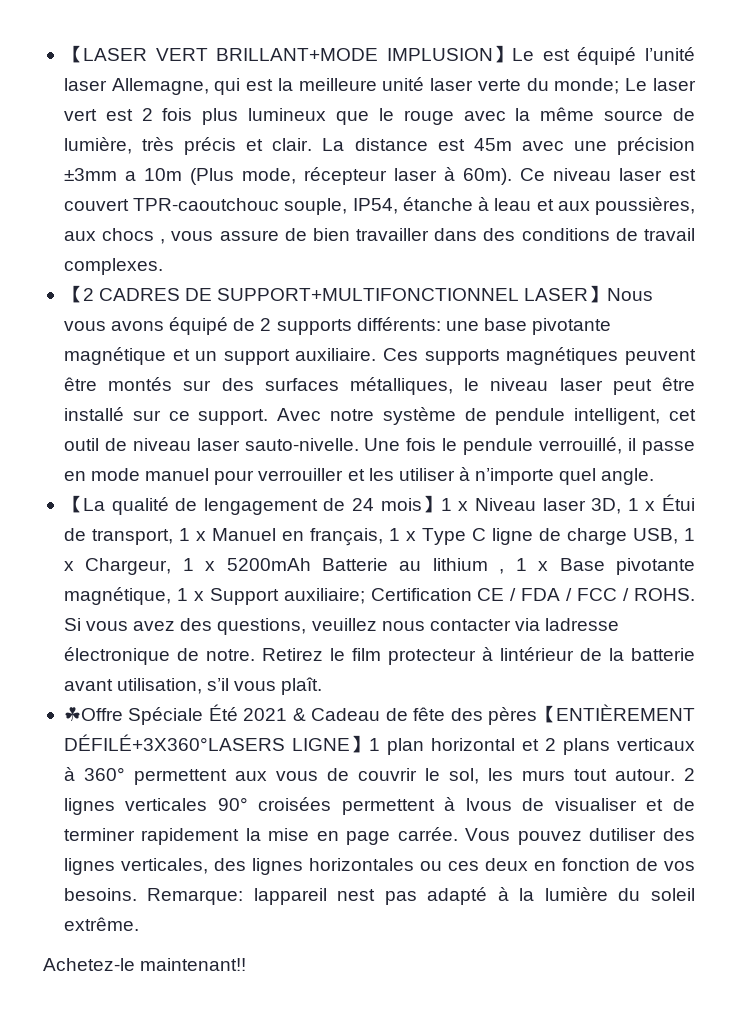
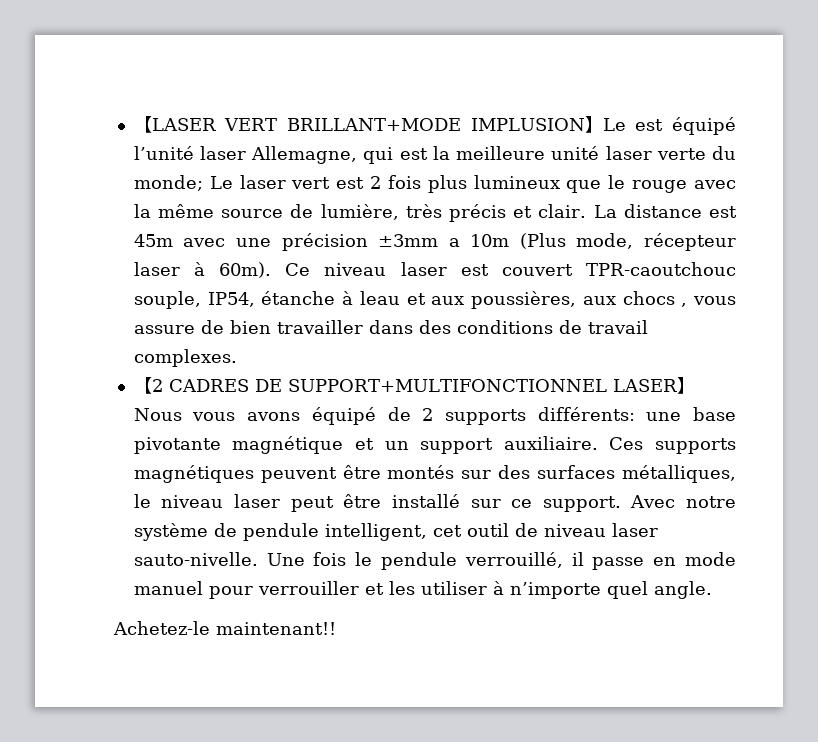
- 【La qualité de lengagement de 24 mois】1 x Niveau laser 3D, 1 x Étui de transport, 1 x Manuel en français, 1 x Type C ligne de charge USB, 1 x Chargeur, 1 x 5200mAh Batterie au lithium , 1 x Base pivotante magnétique, 1 x Support auxiliaire; Certification CE / FDA / FCC / ROHS. Si vous avez des questions, veuillez nous contacter via ladresse électronique de notre. Retirez le film protecteur à lintérieur de la batterie avant utilisation, s’il vous plaît.
- ☘Offre Spéciale Été 2021 & Cadeau de fête des pères【ENTIÈREMENT DÉFILÉ+3X360°LASERS LIGNE】1 plan horizontal et 2 plans verticaux à 360° permettent aux vous de couvrir le sol, les murs tout autour. 2 lignes verticales 90° croisées permettent à lvous de visualiser et de terminer rapidement la mise en page carrée. Vous pouvez dutiliser des lignes verticales, des lignes horizontales ou ces deux en fonction de vos besoins. Remarque: lappareil nest pas adapté à la lumière du soleil extrême.

